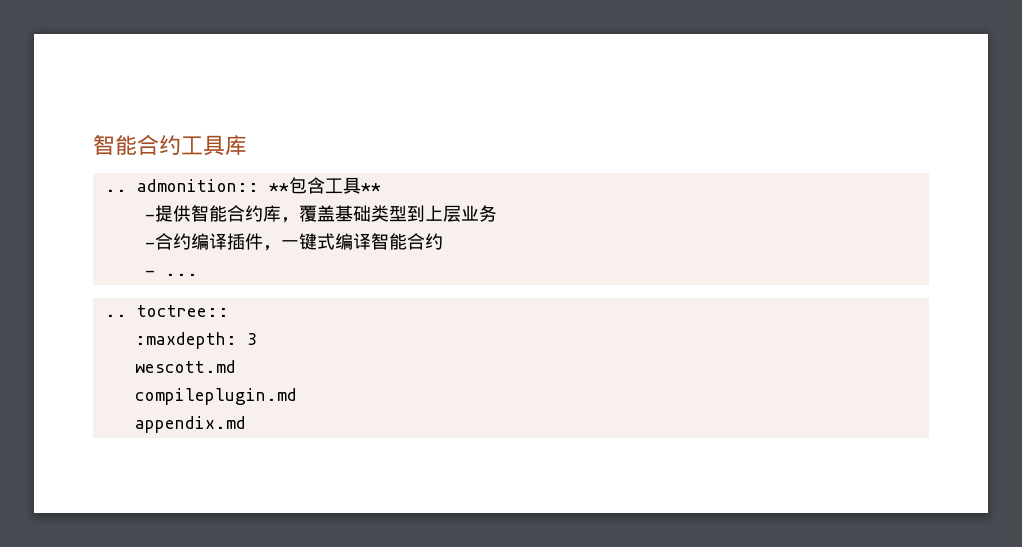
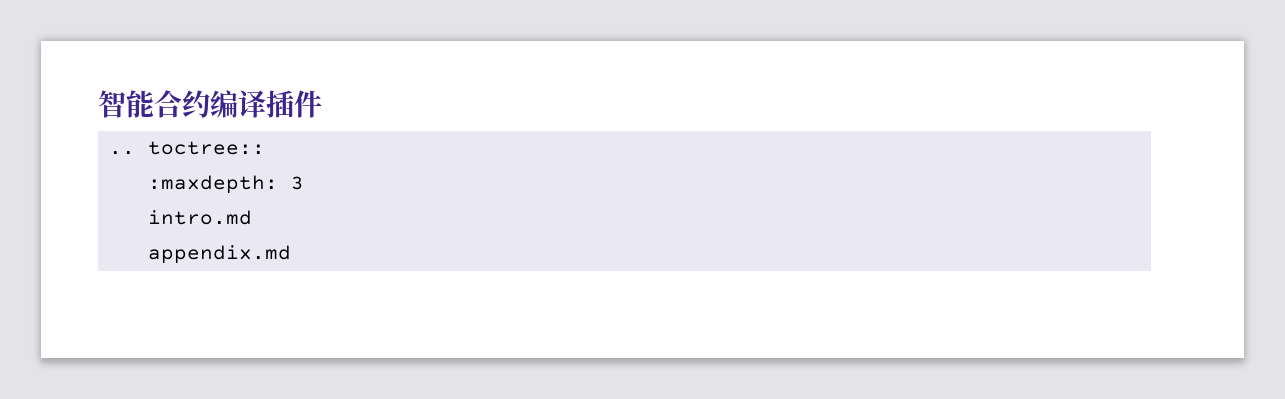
- 智能合约工具库
- .. admonition:: **包含工具**
- -提供智能合约库，覆盖基础类型到上层业务
- -合约编译插件，一键式编译智能合约
- - ...
+ 智能合约编译插件
- wescott.md
- compileplugin.md
+ intro.md

